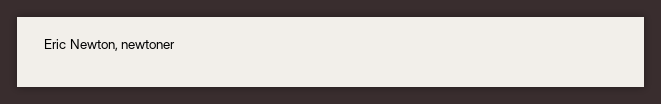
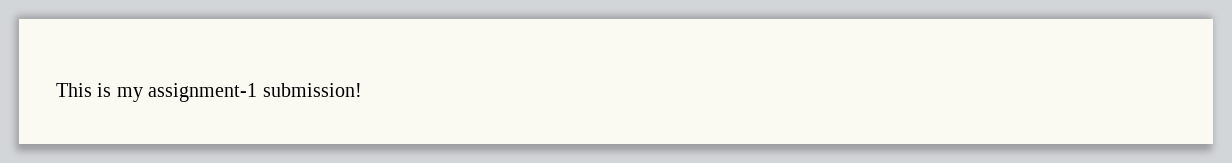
- Eric Newton, newtoner
+ This is my assignment-1 submission!

